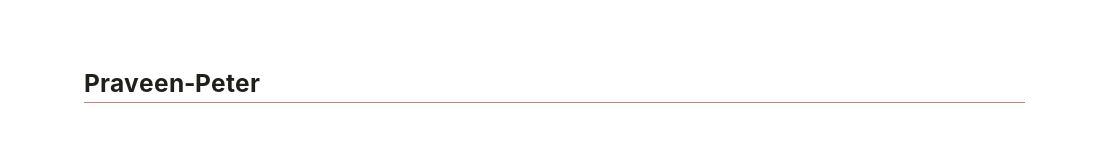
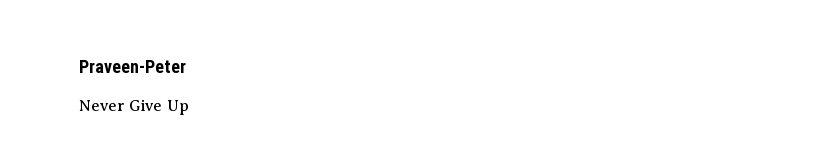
+ Never Give Up

